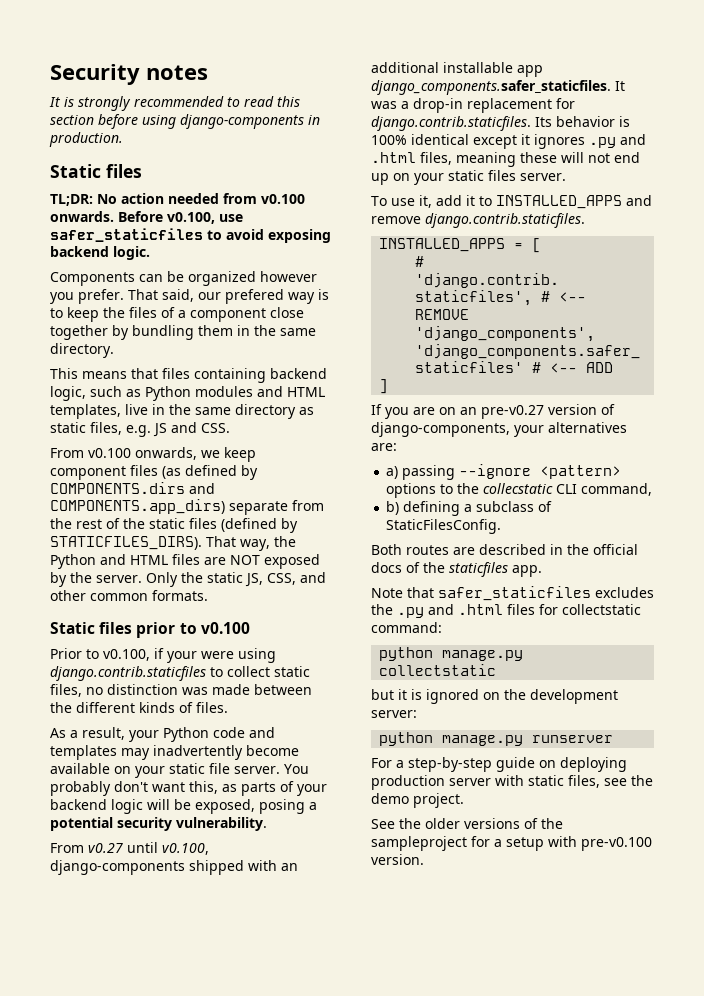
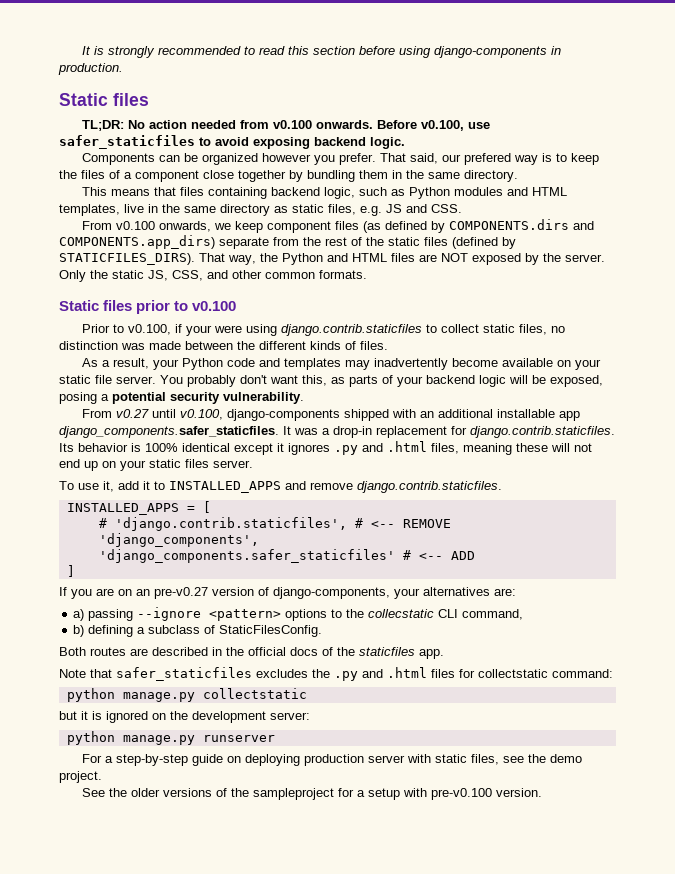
- Security notes

